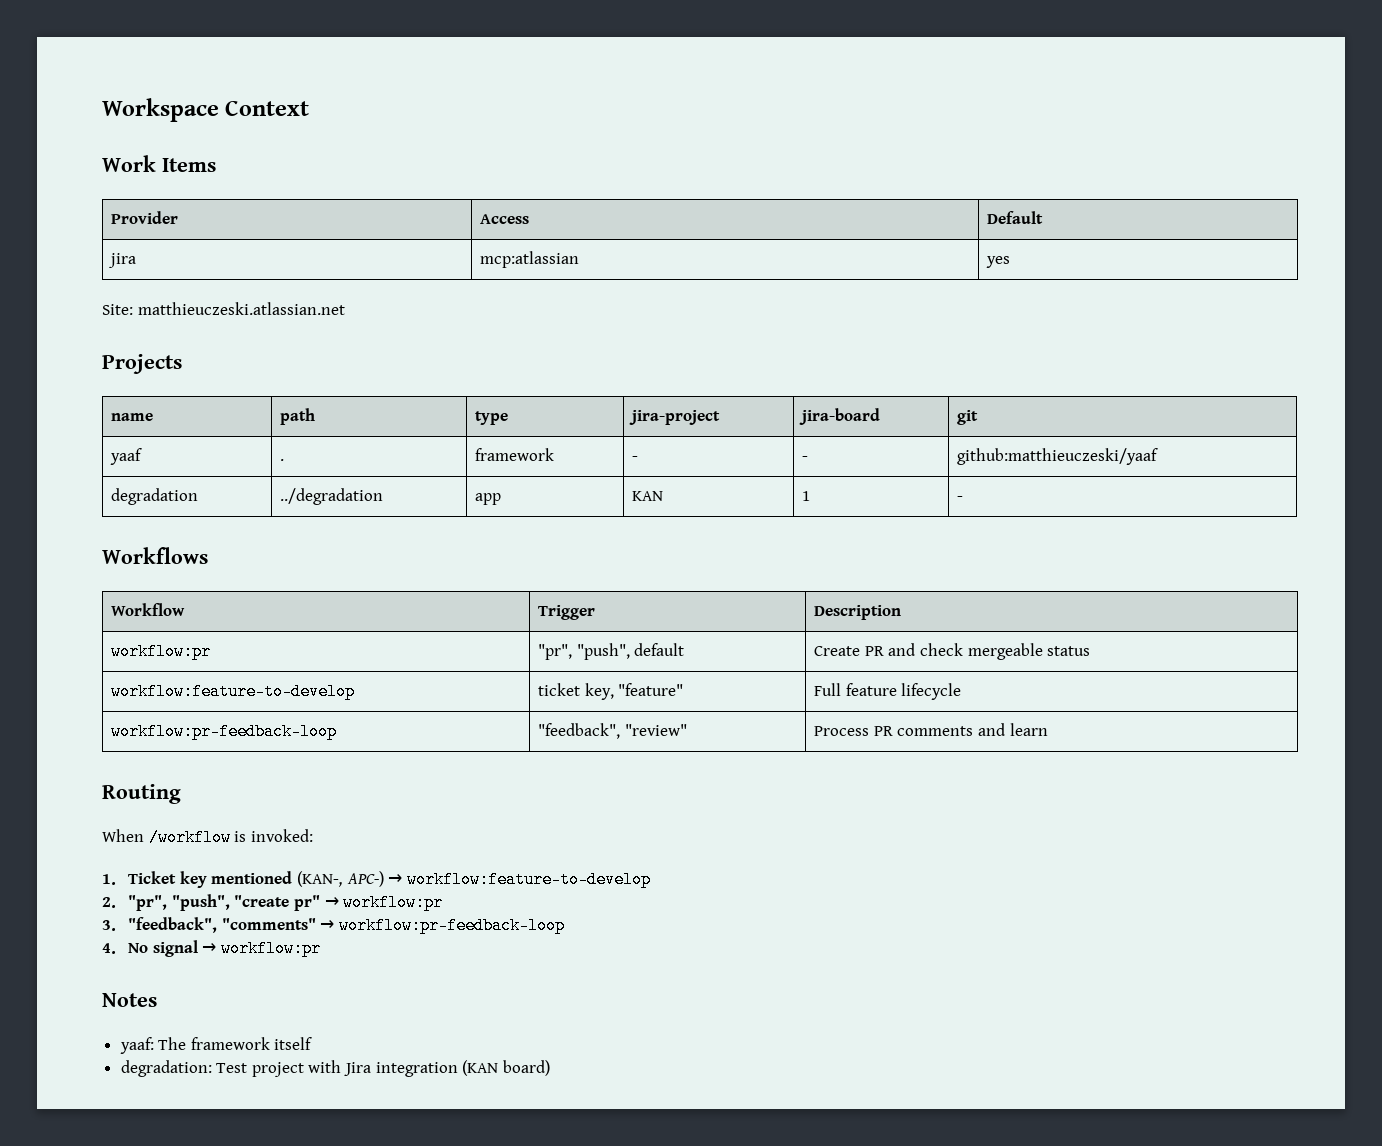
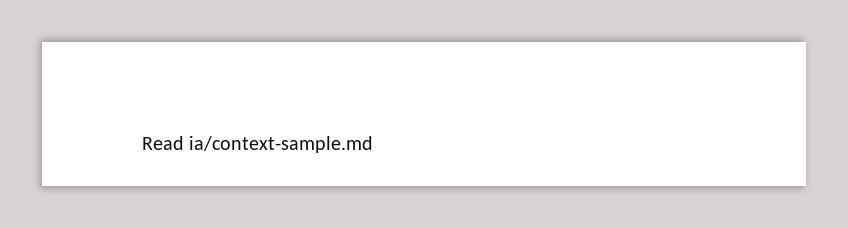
- Workspace Context
- Work Items
- Provider | Access | Default
- jira | mcp:atlassian | yes
- Site: matthieuczeski.atlassian.net
- Projects
- name | path | type | jira-project | jira-board | git
- yaaf | . | framework | - | - | github:matthieuczeski/yaaf
- degradation | ../degradation | app | KAN | 1 | -
- Workflows
- Workflow | Trigger | Description
- workflow:pr | "pr", "push", default | Create PR and check mergeable status
- workflow:feature-to-develop | ticket key, "feature" | Full feature lifecycle
- workflow:pr-feedback-loop | "feedback", "review" | Process PR comments and learn
- Routing
- When /workflow is invoked:
- 1. Ticket key mentioned (KAN-, APC-) → workflow:feature-to-develop
- 2. "pr", "push", "create pr" → workflow:pr
- 3. "feedback", "comments" → workflow:pr-feedback-loop
- 4. No signal → workflow:pr
- Notes
- yaaf: The framework itself
- degradation: Test project with Jira integration (KAN board)
+ Read ia/context-sample.md

